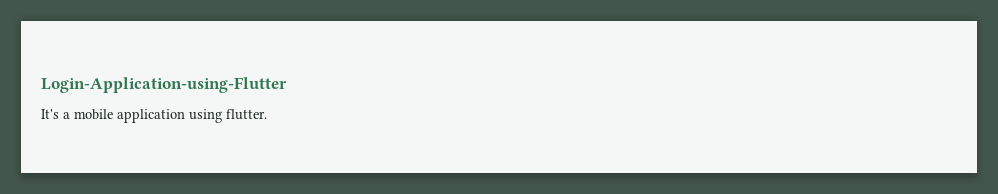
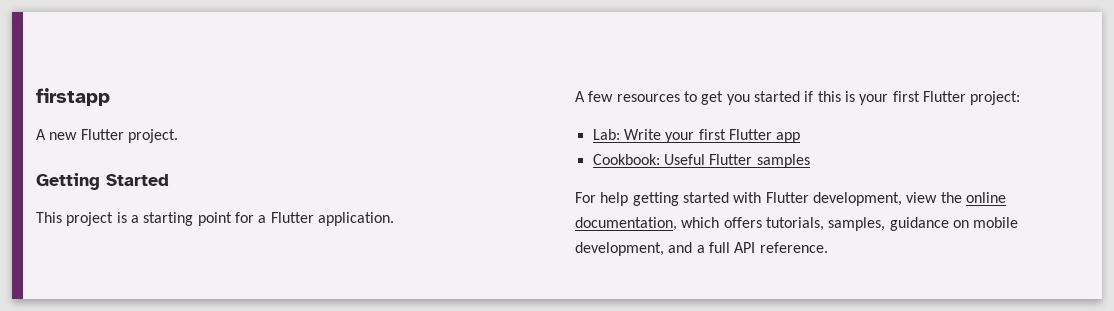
- Login-Application-using-Flutter
- It's a mobile application using flutter.
+ firstapp
+ A new Flutter project.
+ Getting Started
+ This project is a starting point for a Flutter application.
+ A few resources to get you started if this is your first Flutter project:
+ Lab: Write your first Flutter app
+ Cookbook: Useful Flutter samples
+ For help getting started with Flutter development, view the online documentation, which offers tutorials, samples, guidance on mobile development, and a full API reference.

